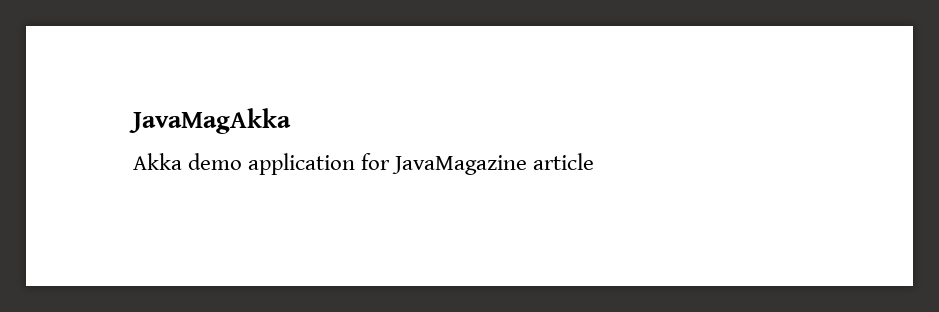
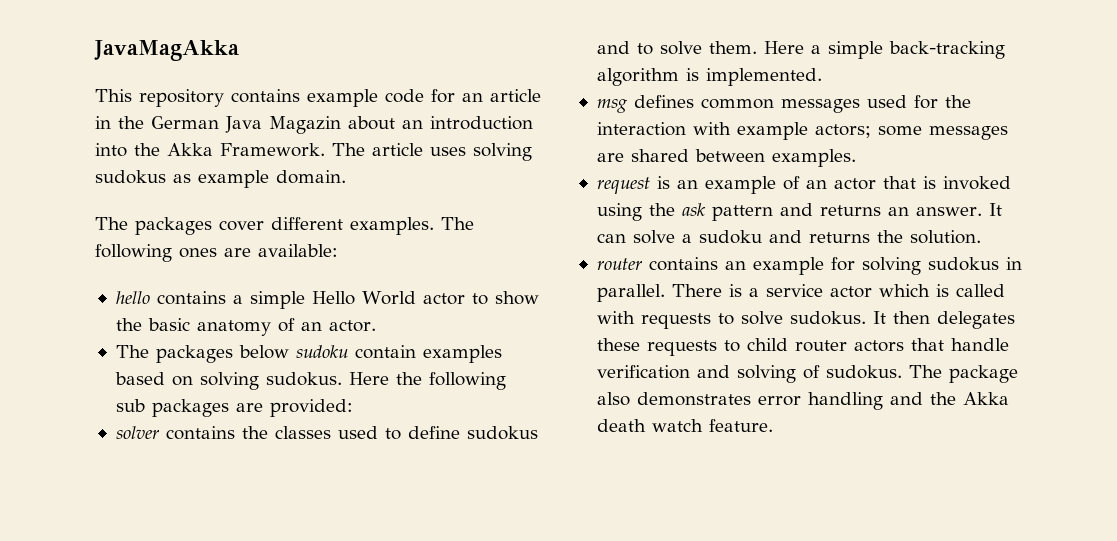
- Akka demo application for JavaMagazine article
+ This repository contains example code for an article in the German Java Magazin about an introduction into the Akka Framework. The article uses solving sudokus as example domain.
+ The packages cover different examples. The following ones are available:
+ hello contains a simple Hello World actor to show the basic anatomy of an actor.
+ The packages below sudoku contain examples based on solving sudokus. Here the following sub packages are provided:
+ solver contains the classes used to define sudokus and to solve them. Here a simple back-tracking algorithm is implemented.
+ msg defines common messages used for the interaction with example actors; some messages are shared between examples.
+ request is an example of an actor that is invoked using the ask pattern and returns an answer. It can solve a sudoku and returns the solution.
+ router contains an example for solving sudokus in parallel. There is a service actor which is called with requests to solve sudokus. It then delegates these requests to child router actors that handle verification and solving of sudokus. The package also demonstrates error handling and the Akka death watch feature.

